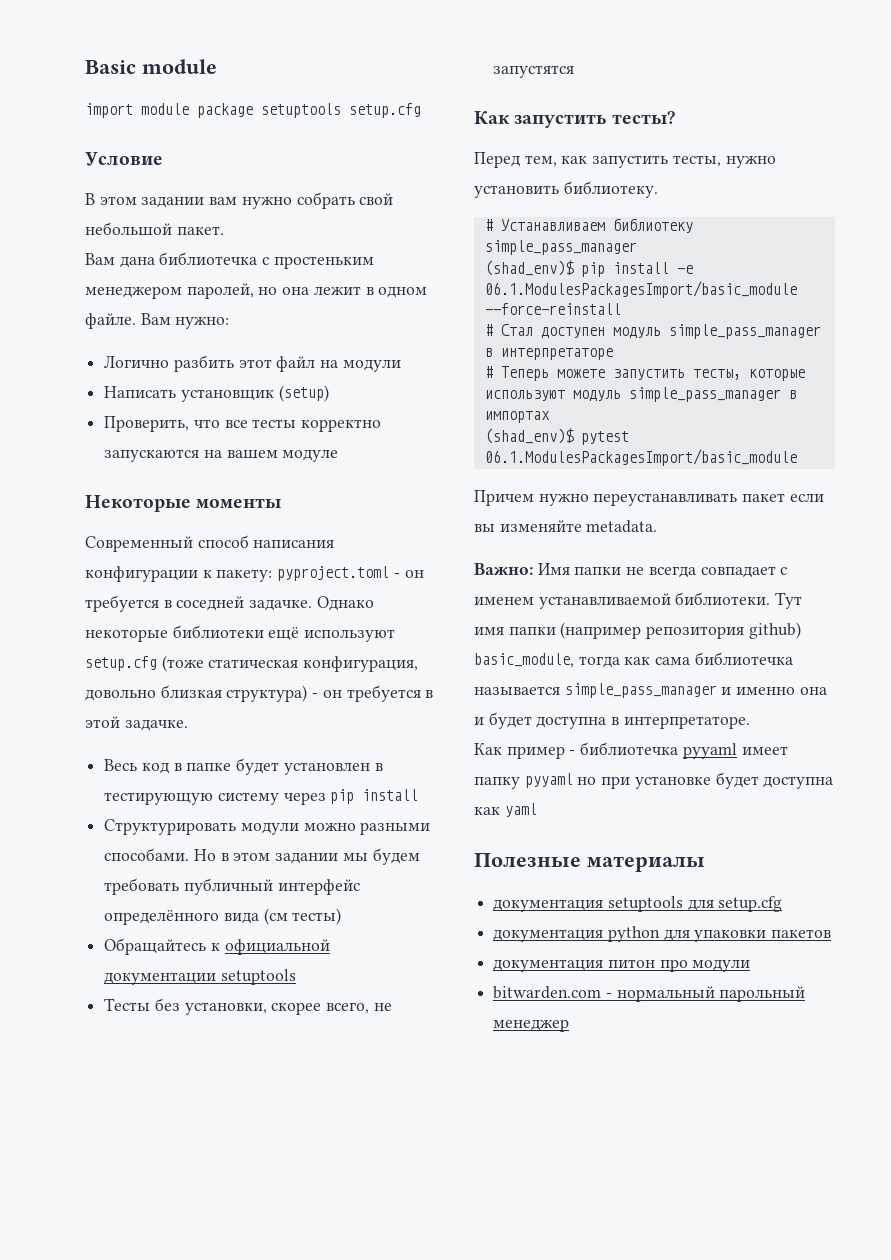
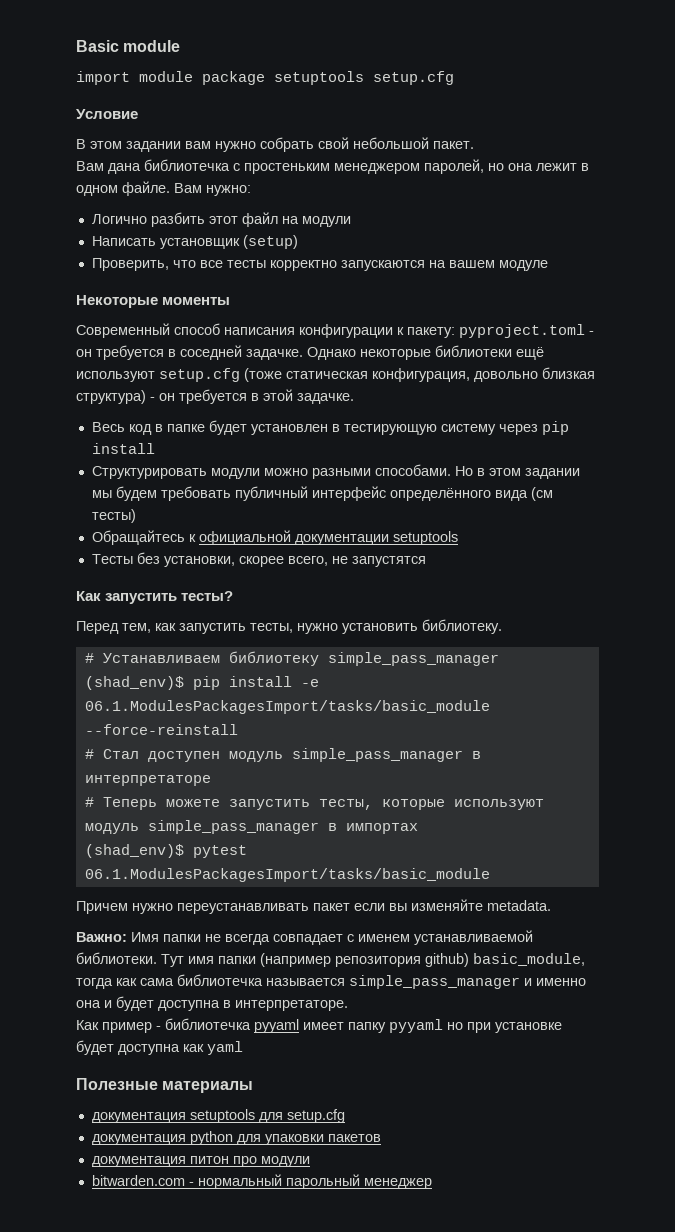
- (shad_env)$ pip install -e 06.1.ModulesPackagesImport/basic_module --force-reinstall
+ (shad_env)$ pip install -e 06.1.ModulesPackagesImport/tasks/basic_module --force-reinstall
- (shad_env)$ pytest 06.1.ModulesPackagesImport/basic_module
+ (shad_env)$ pytest 06.1.ModulesPackagesImport/tasks/basic_module

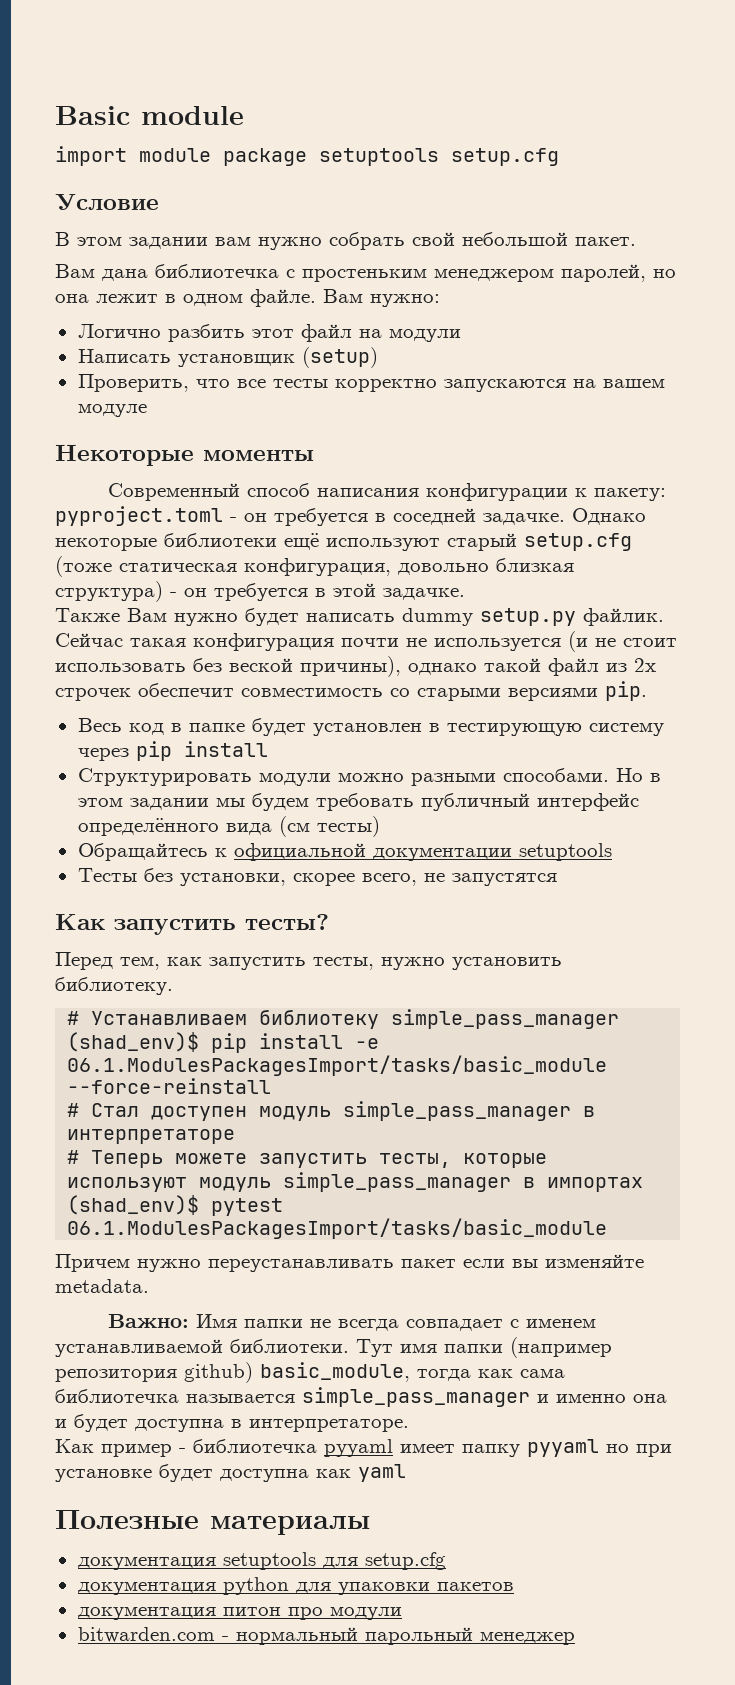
- Однако некоторые библиотеки ещё используют setup.cfg (тоже статическая конфигурация, довольно близкая структура) - он требуется в этой задачке.
+ Однако некоторые библиотеки ещё используют старый setup.cfg (тоже статическая конфигурация, довольно близкая структура) - он требуется в этой задачке.
+ Также Вам нужно будет написать dummy setup.py файлик. Сейчас такая конфигурация почти не используется (и не стоит использовать без веской причины), однако такой файл из 2х строчек обеспечит совместимость со старыми версиями pip.

